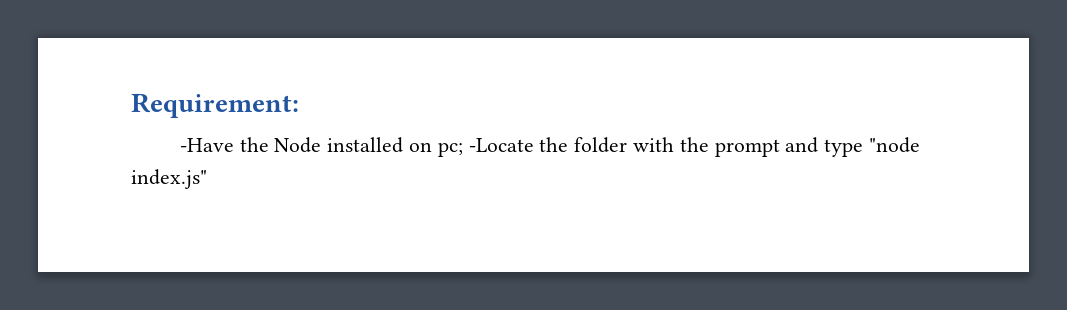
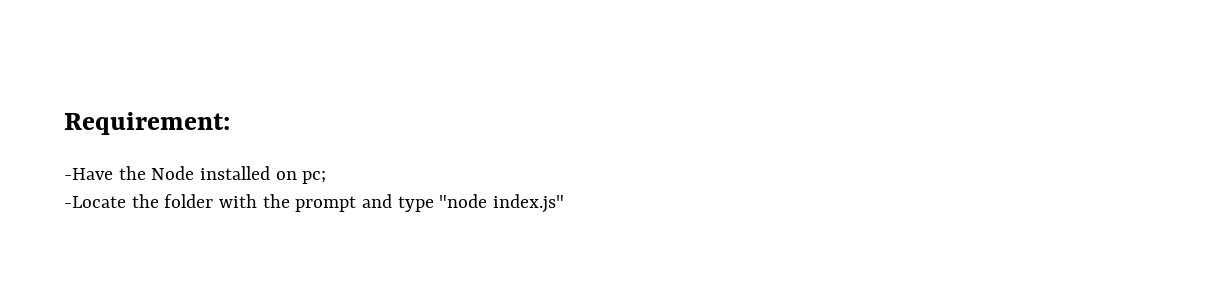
- -Have the Node installed on pc; -Locate the folder with the prompt and type "node index.js"
+ -Have the Node installed on pc;
+ -Locate the folder with the prompt and type "node index.js"

